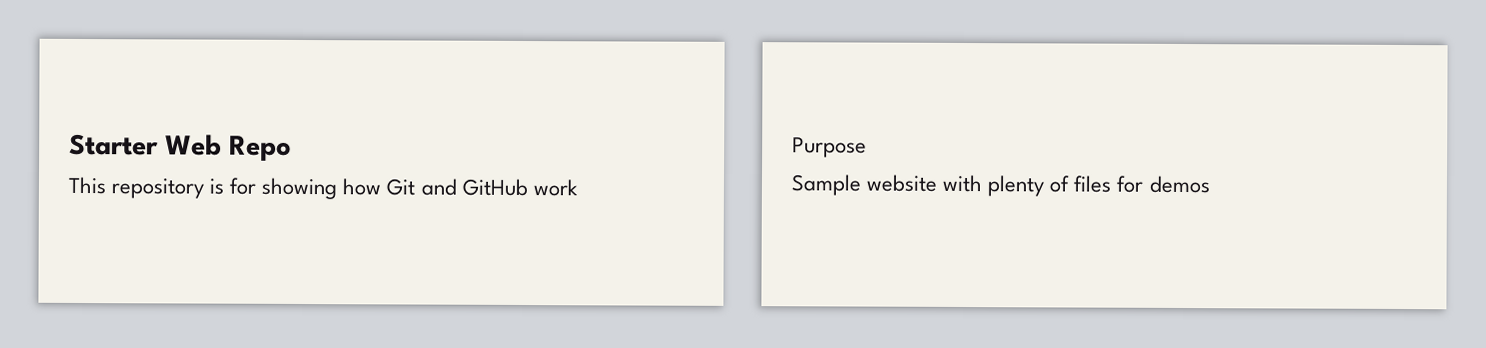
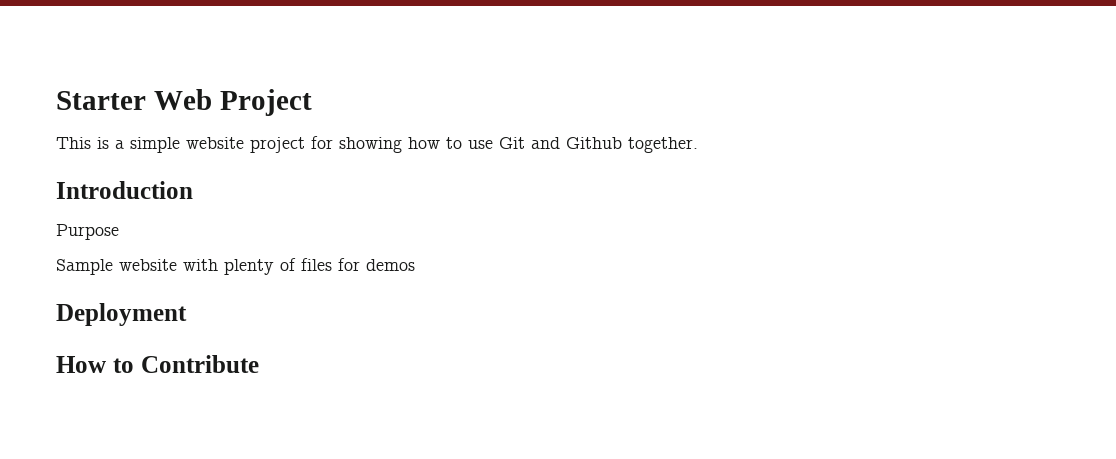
- Starter Web Repo
+ Starter Web Project
- This repository is for showing how Git and GitHub work
+ This is a simple website project for showing how to use Git and Github together.
+ Introduction
+ Deployment
+ How to Contribute

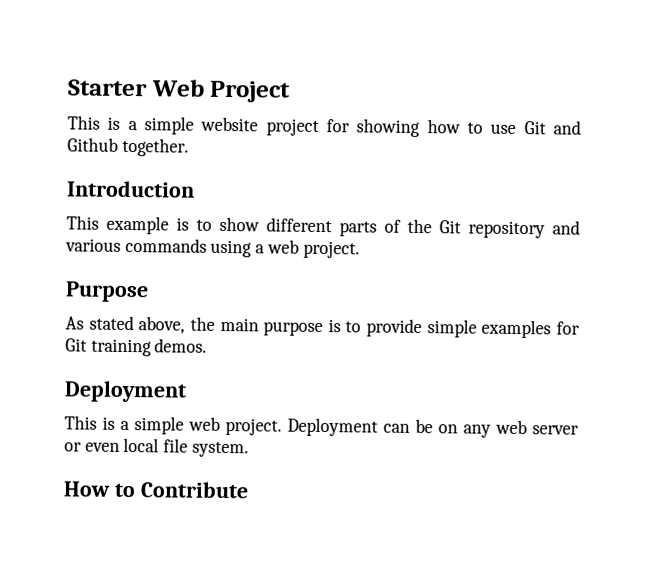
+ This example is to show different parts of the Git repository and various commands using a web project.
  Purpose
- Sample website with plenty of files for demos
+ As stated above, the main purpose is to provide simple examples for Git training demos.
  Deployment
+ This is a simple web project. Deployment can be on any web server or even local file system.

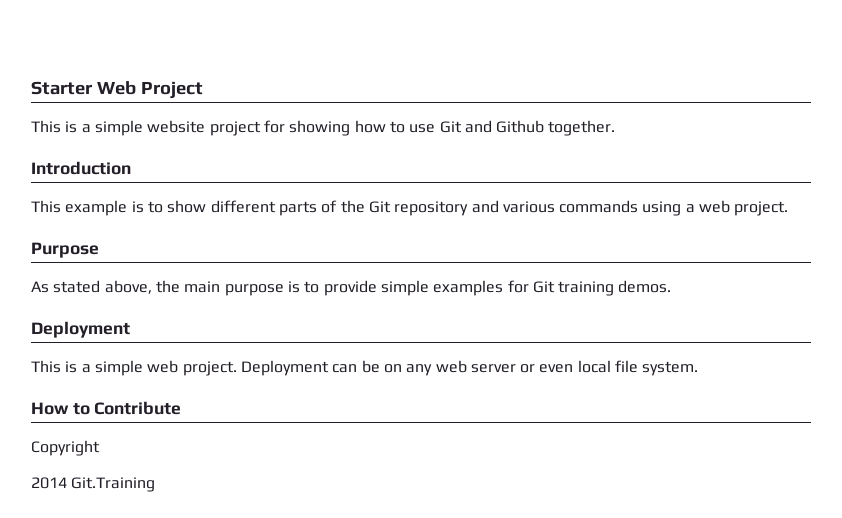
+ Copyright
+ 2014 Git.Training

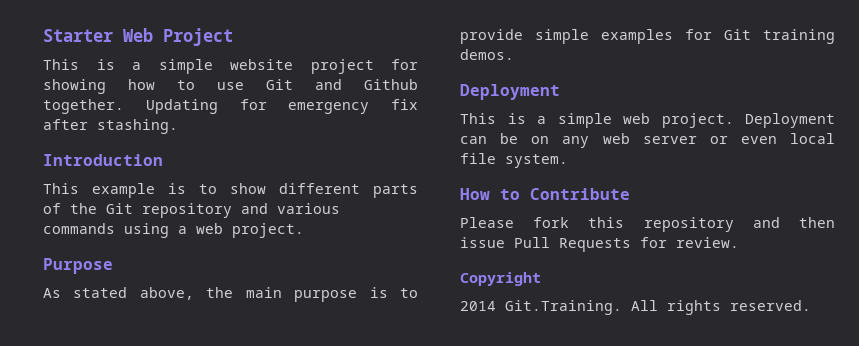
+ Updating for emergency fix after stashing.
+ Please fork this repository and then issue Pull Requests for review.
  Copyright
- 2014 Git.Training
+ 2014 Git.Training. All rights reserved.

